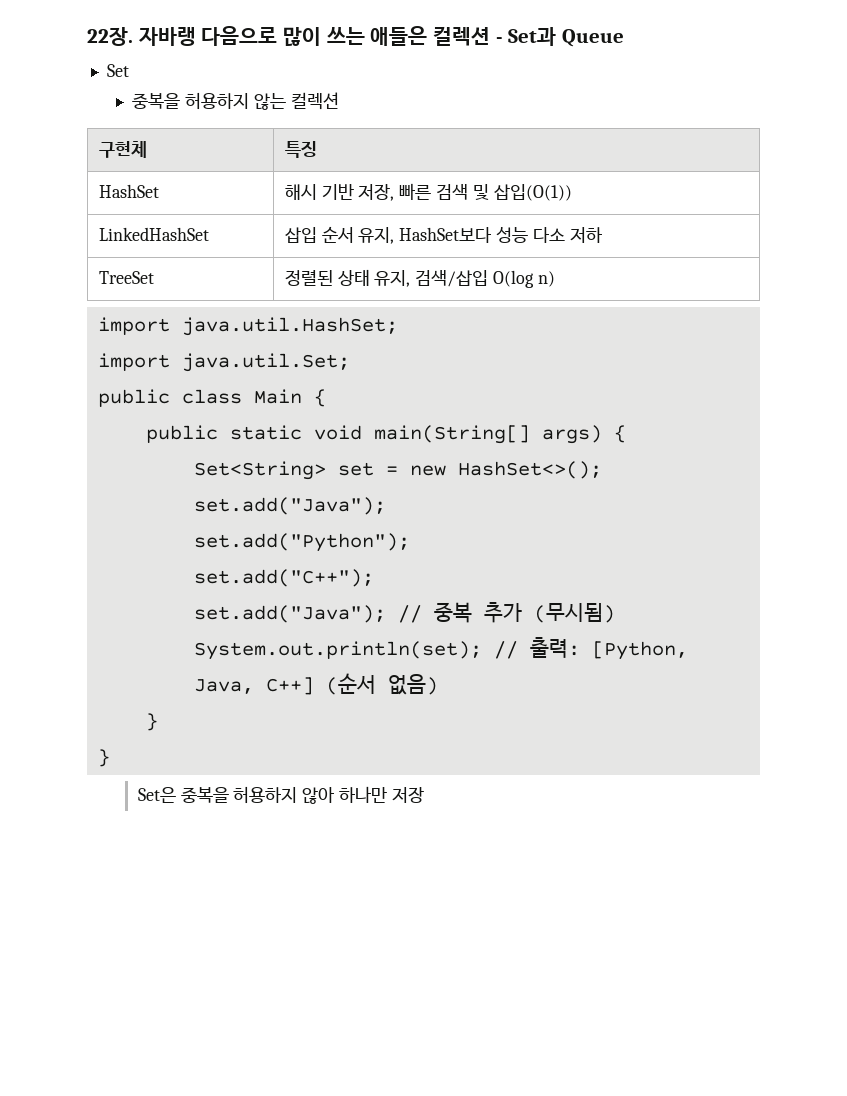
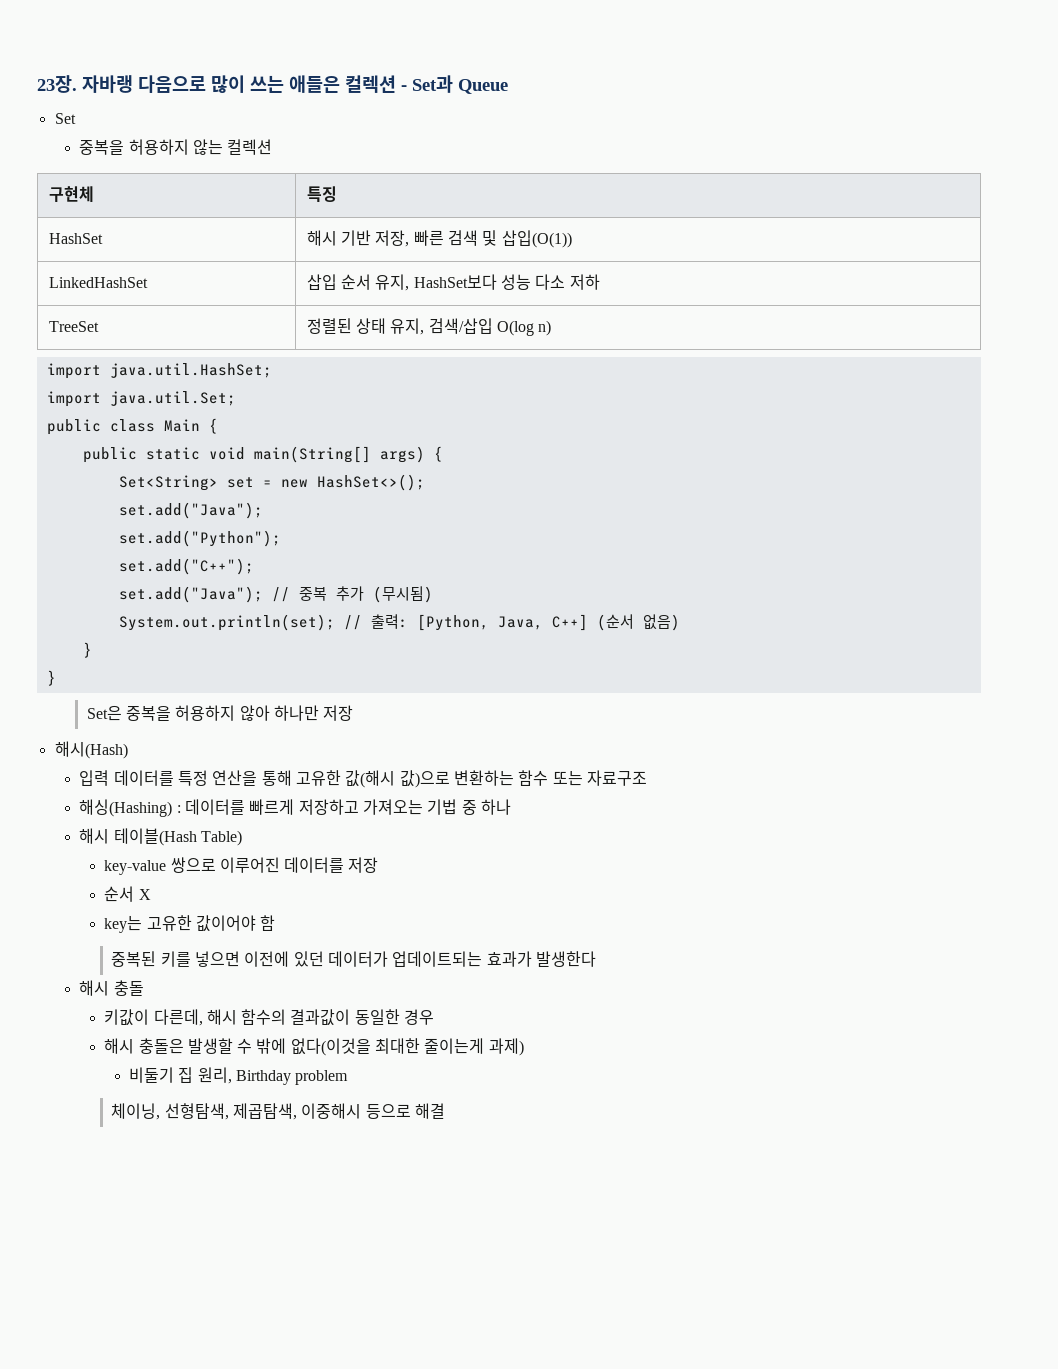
- 22장.
+ 23장.
+ 해시(Hash)
+ 입력 데이터를 특정 연산을 통해 고유한 값(해시 값)으로 변환하는 함수 또는 자료구조
+ 해싱(Hashing) : 데이터를 빠르게 저장하고 가져오는 기법 중 하나
+ 해시 테이블(Hash Table)
+ key-value 쌍으로 이루어진 데이터를 저장
+ 순서 X
+ key는 고유한 값이어야 함
+ 중복된 키를 넣으면 이전에 있던 데이터가 업데이트되는 효과가 발생한다
+ 해시 충돌
+ 키값이 다른데, 해시 함수의 결과값이 동일한 경우
+ 해시 충돌은 발생할 수 밖에 없다(이것을 최대한 줄이는게 과제)
+ 비둘기 집 원리, Birthday problem
+ 체이닝, 선형탐색, 제곱탐색, 이중해시 등으로 해결

